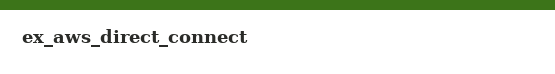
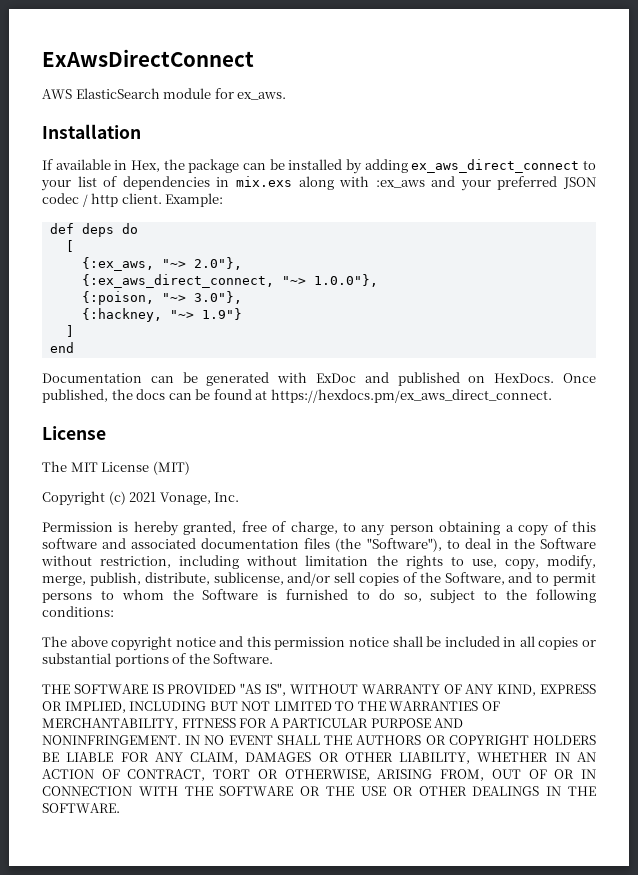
- ex_aws_direct_connect
+ ExAwsDirectConnect
+ AWS ElasticSearch module for ex_aws.
+ Installation
+ If available in Hex, the package can be installed by adding ex_aws_direct_connect to your list of dependencies in mix.exs along with :ex_aws and your preferred JSON codec / http client. Example:
+ def deps do
+ [
+ {:ex_aws, "~> 2.0"},
+ {:ex_aws_direct_connect, "~> 1.0.0"},
+ {:poison, "~> 3.0"},
+ {:hackney, "~> 1.9"}
+ ]
+ end
+ Documentation can be generated with ExDoc and published on HexDocs. Once published, the docs can be found at https://hexdocs.pm/ex_aws_direct_connect.
+ License
+ The MIT License (MIT)
+ Copyright (c) 2021 Vonage, Inc.
+ Permission is hereby granted, free of charge, to any person obtaining a copy of this software and associated documentation files (the "Software"), to deal in the Software without restriction, including without limitation the rights to use, copy, modify, merge, publish, distribute, sublicense, and/or sell copies of the Software, and to permit persons to whom the Software is furnished to do so, subject to the following conditions:
+ The above copyright notice and this permission notice shall be included in all copies or substantial portions of the Software.
+ THE SOFTWARE IS PROVIDED "AS IS", WITHOUT WARRANTY OF ANY KIND, EXPRESS OR IMPLIED, INCLUDING BUT NOT LIMITED TO THE WARRANTIES OF MERCHANTABILITY, FITNESS FOR A PARTICULAR PURPOSE AND NONINFRINGEMENT. IN NO EVENT SHALL THE AUTHORS OR COPYRIGHT HOLDERS BE LIABLE FOR ANY CLAIM, DAMAGES OR OTHER LIABILITY, WHETHER IN AN ACTION OF CONTRACT, TORT OR OTHERWISE, ARISING FROM, OUT OF OR IN CONNECTION WITH THE SOFTWARE OR THE USE OR OTHER DEALINGS IN THE SOFTWARE.

